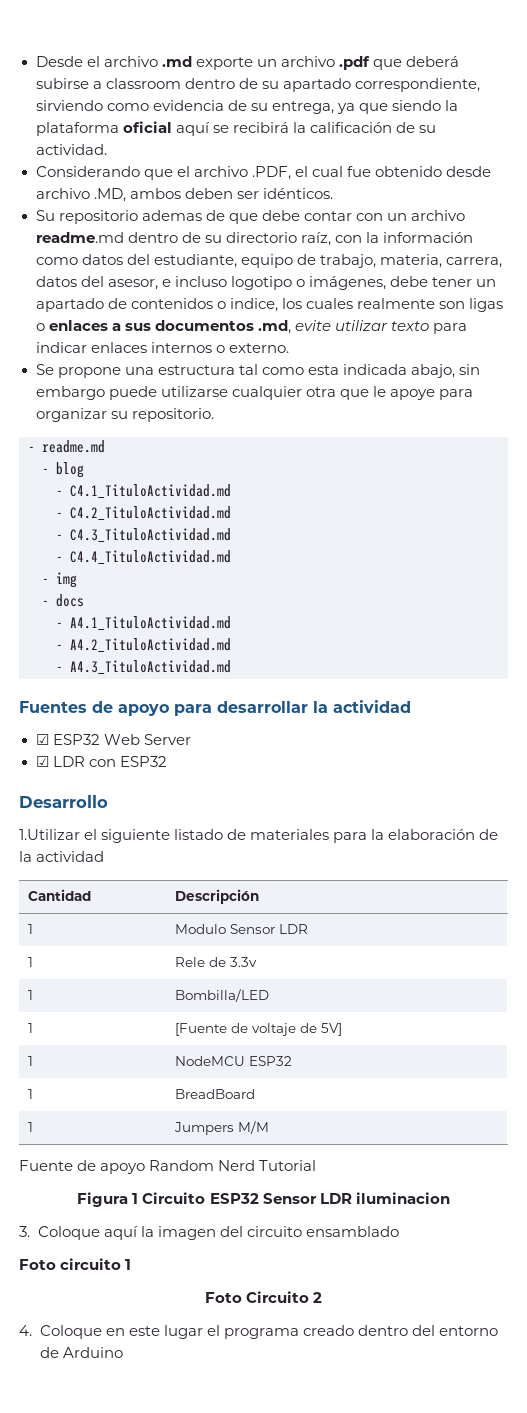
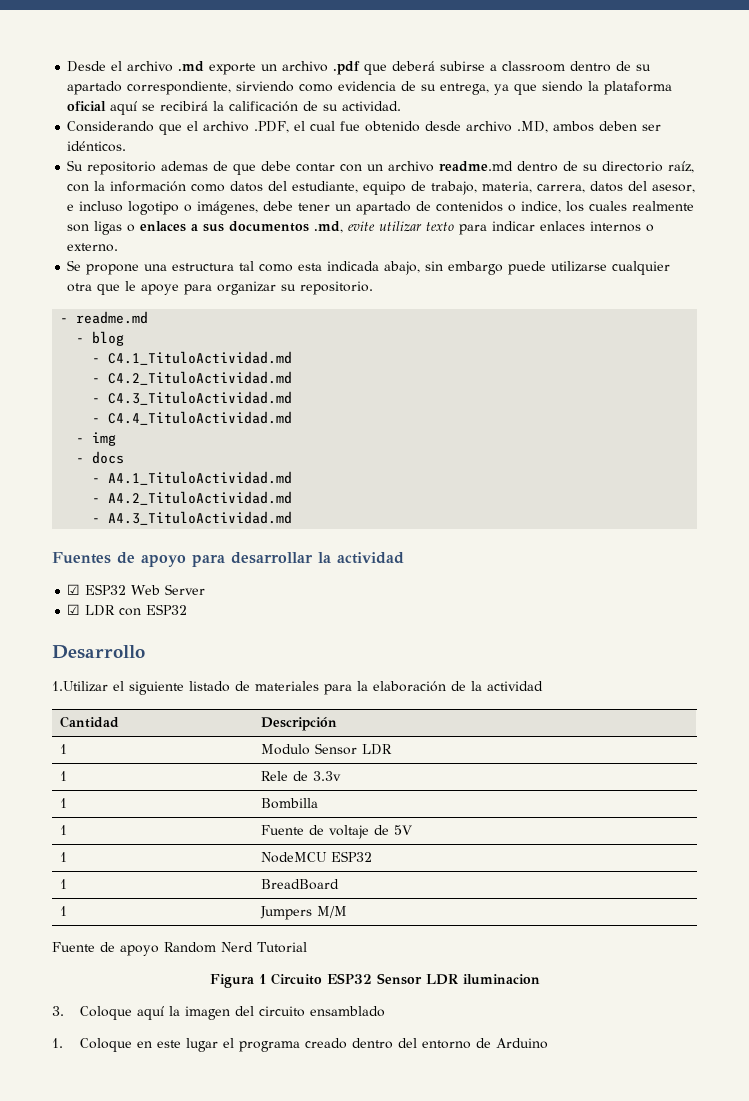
- 1 | Bombilla/LED
- 1 | [Fuente de voltaje de 5V]
+ 1 | Bombilla
+ 1 | Fuente de voltaje de 5V
- Foto circuito 1
- Foto Circuito 2
- 4. Coloque en este lugar el programa creado dentro del entorno de Arduino
+ 1. Coloque en este lugar el programa creado dentro del entorno de Arduino

